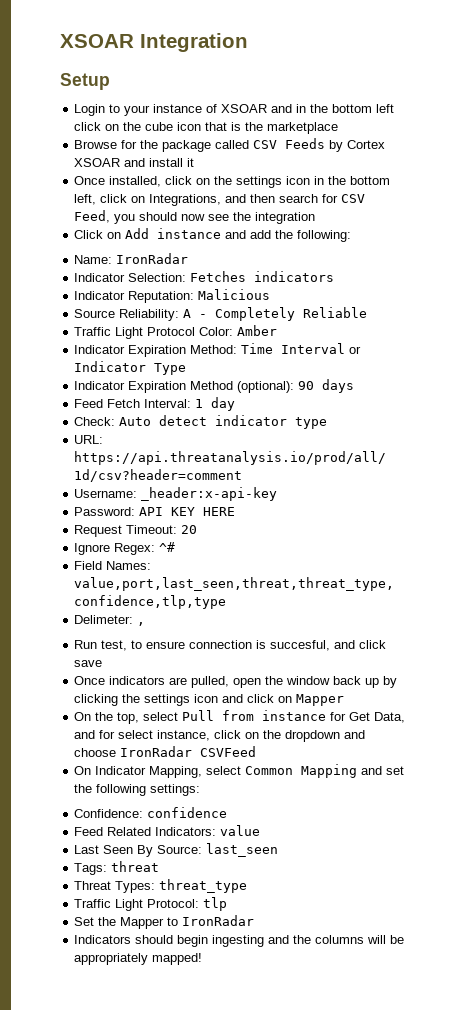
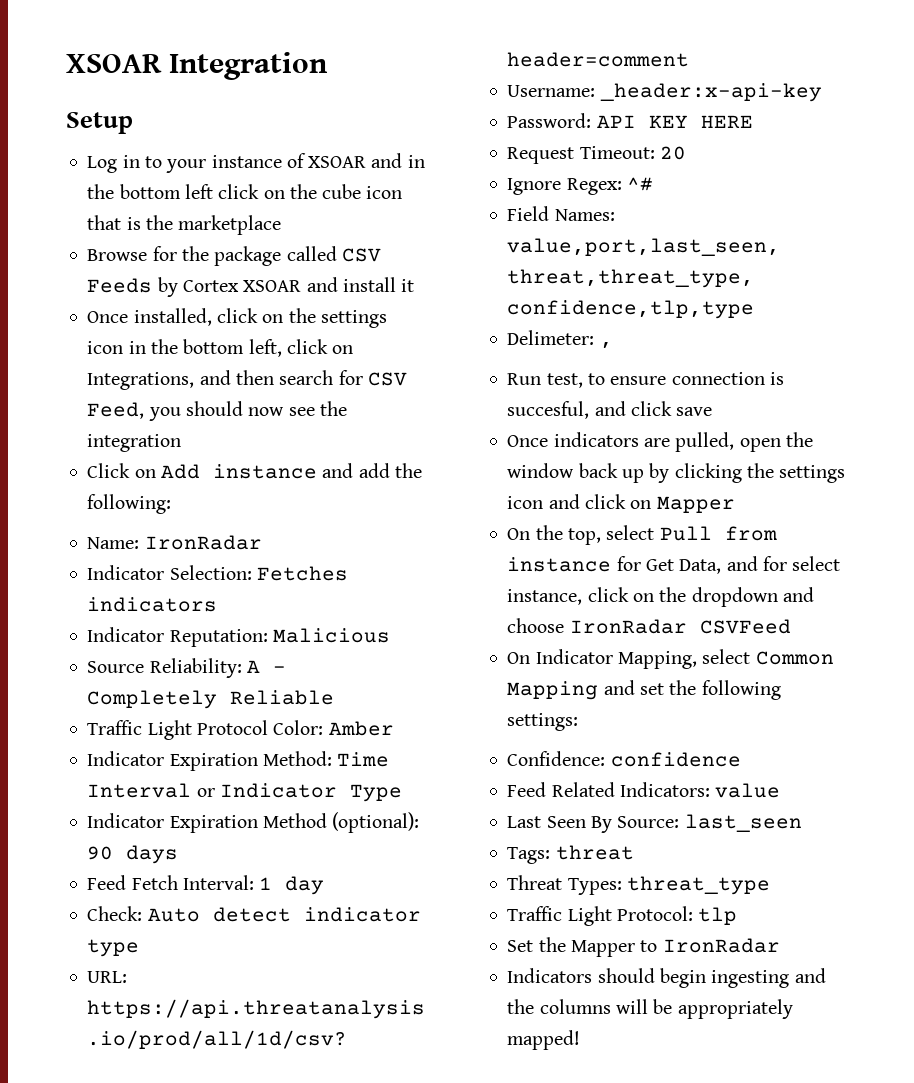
- Login to your instance of XSOAR and in the bottom left click on the cube icon that is the marketplace
+ Log in to your instance of XSOAR and in the bottom left click on the cube icon that is the marketplace

